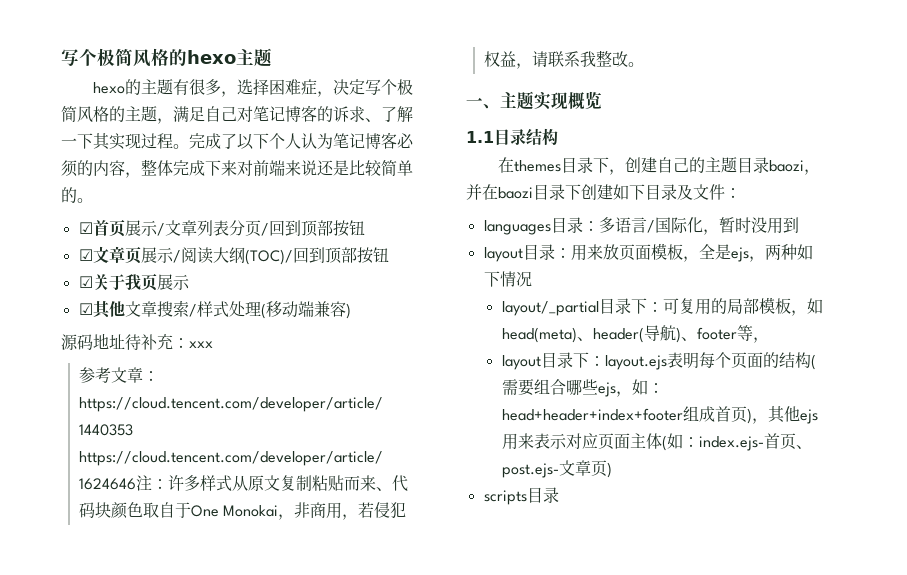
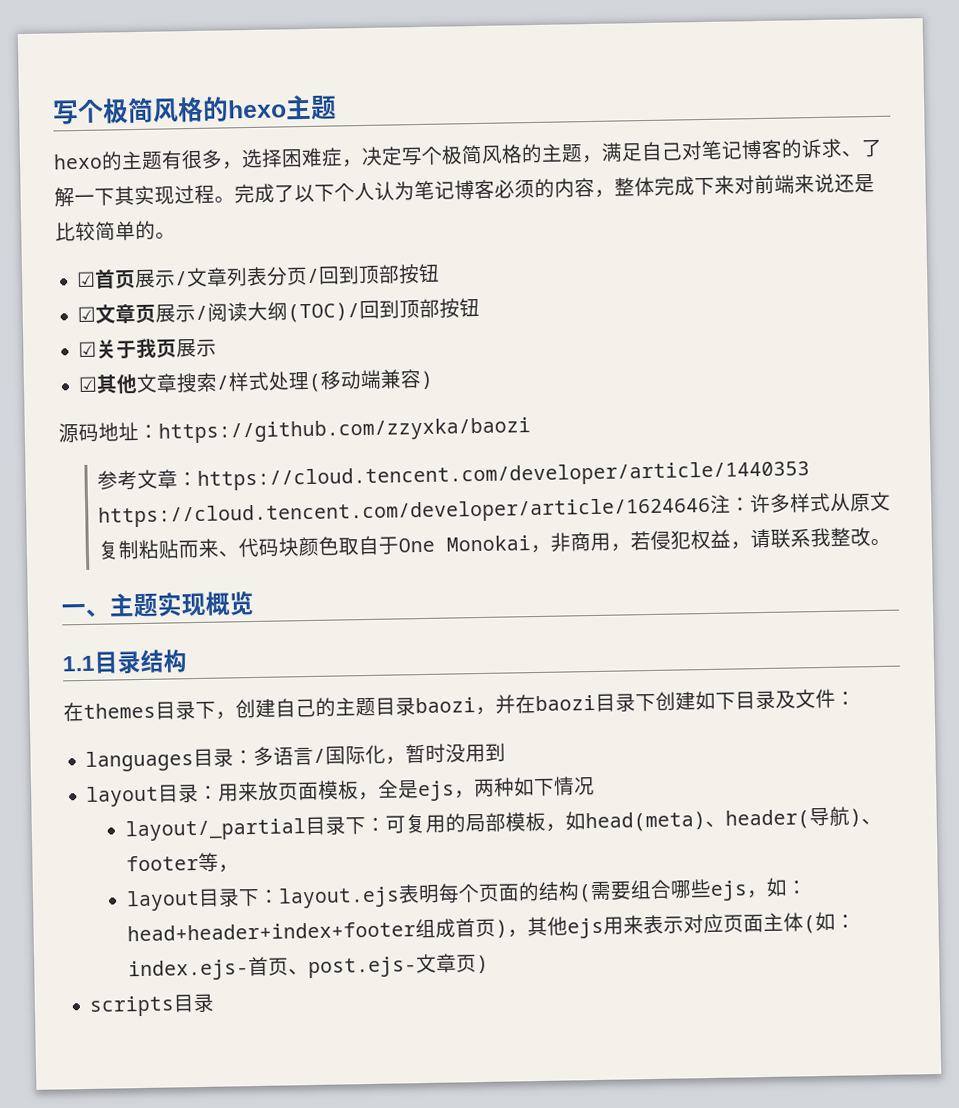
- 源码地址待补充：xxx
+ 源码地址：https://github.com/zzyxka/baozi

